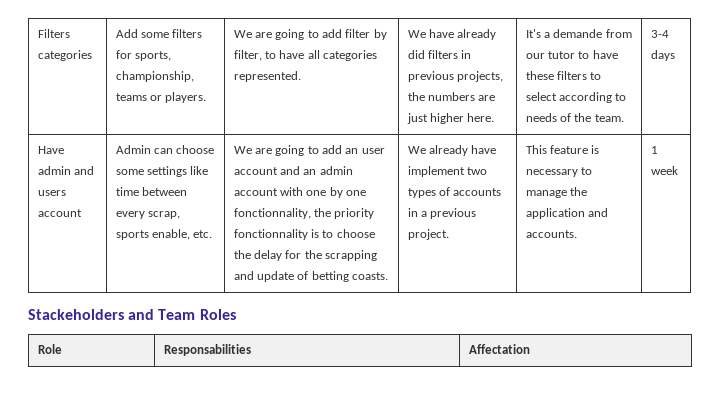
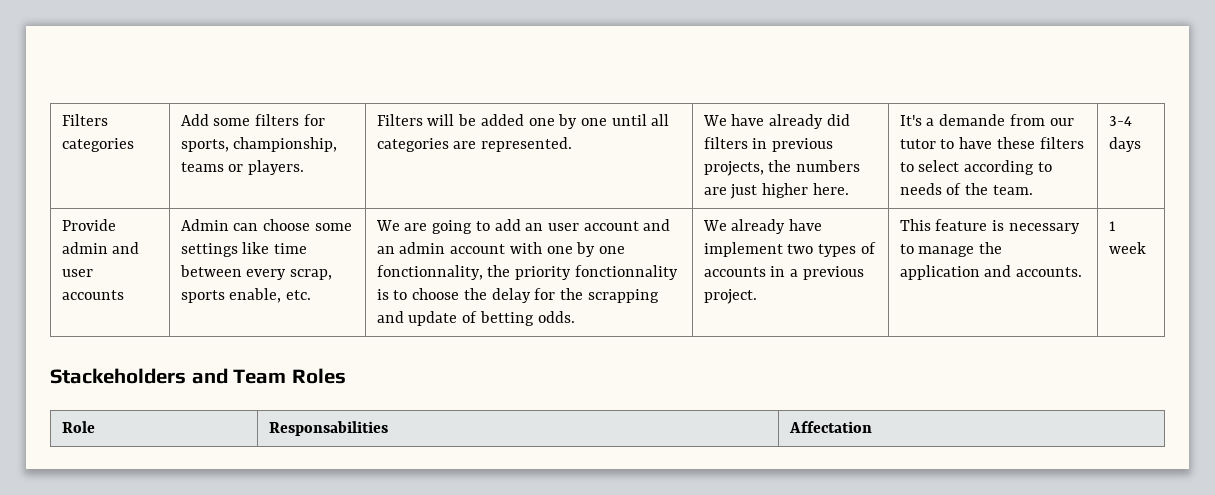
- We are going to add filter by filter, to have all categories represented.
+ Filters will be added one by one until all categories are represented.
- Have admin and users account
+ Provide admin and user accounts
- We are going to add an user account and an admin account with one by one fonctionnality, the priority fonctionnality is to choose the delay for the scrapping and update of betting coasts.
+ We are going to add an user account and an admin account with one by one fonctionnality, the priority fonctionnality is to choose the delay for the scrapping and update of betting odds.

